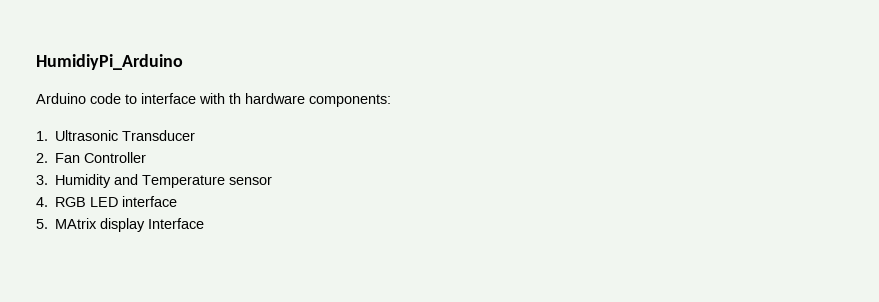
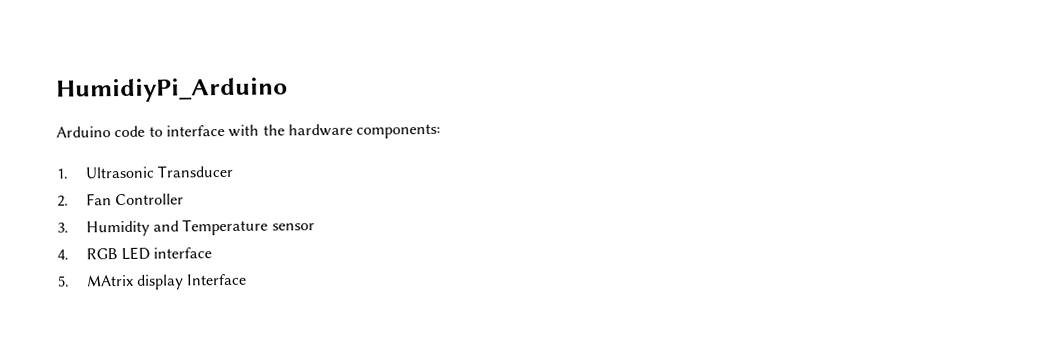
- Arduino code to interface with th hardware components:
+ Arduino code to interface with the hardware components:

